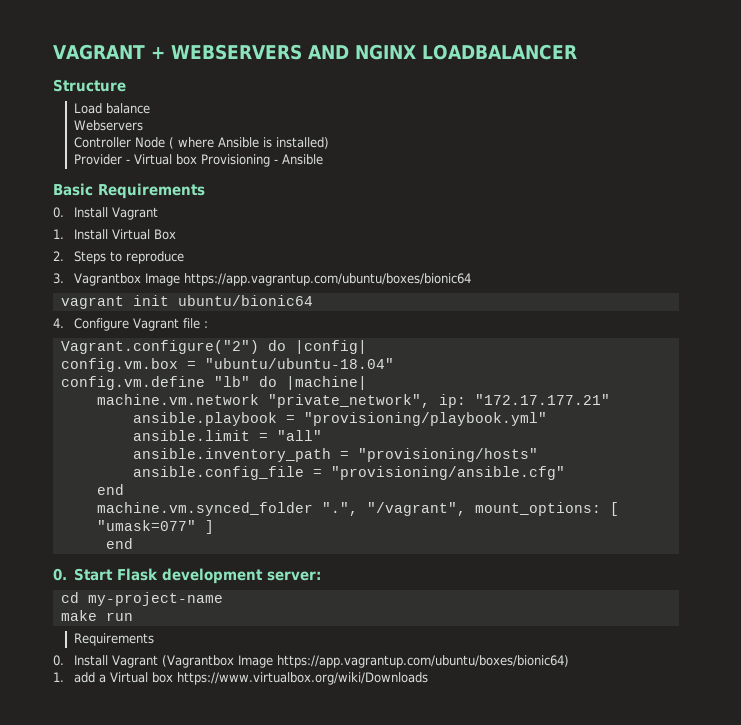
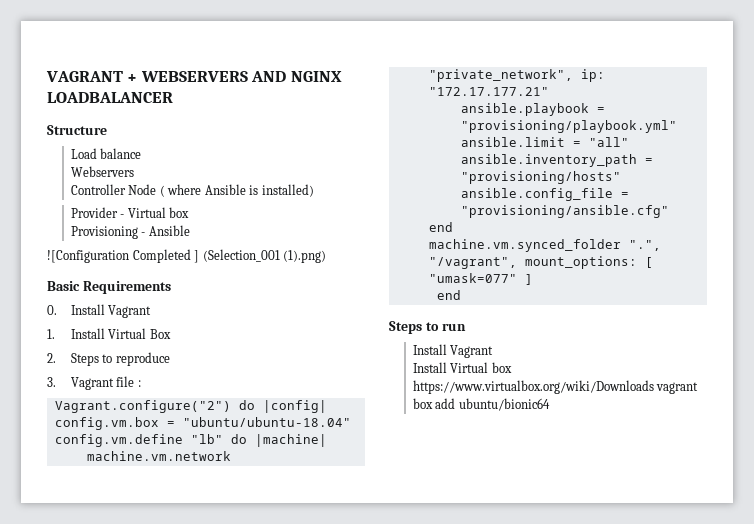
- Provider - Virtual box Provisioning - Ansible
+ Provider - Virtual box
+ Provisioning - Ansible
+ ![Configuration Completed ] (Selection_001 (1).png)
- 3. Vagrantbox Image https://app.vagrantup.com/ubuntu/boxes/bionic64
- vagrant init ubuntu/bionic64
- 4. Configure Vagrant file :
+ 3. Vagrant file :
- 0. Start Flask development server:
- cd my-project-name
- make run
- Requirements
- 0. Install Vagrant (Vagrantbox Image https://app.vagrantup.com/ubuntu/boxes/bionic64)
- 1. add a Virtual box https://www.virtualbox.org/wiki/Downloads
+ Steps to run
+ Install Vagrant
+ Install Virtual box https://www.virtualbox.org/wiki/Downloads vagrant box add ubuntu/bionic64

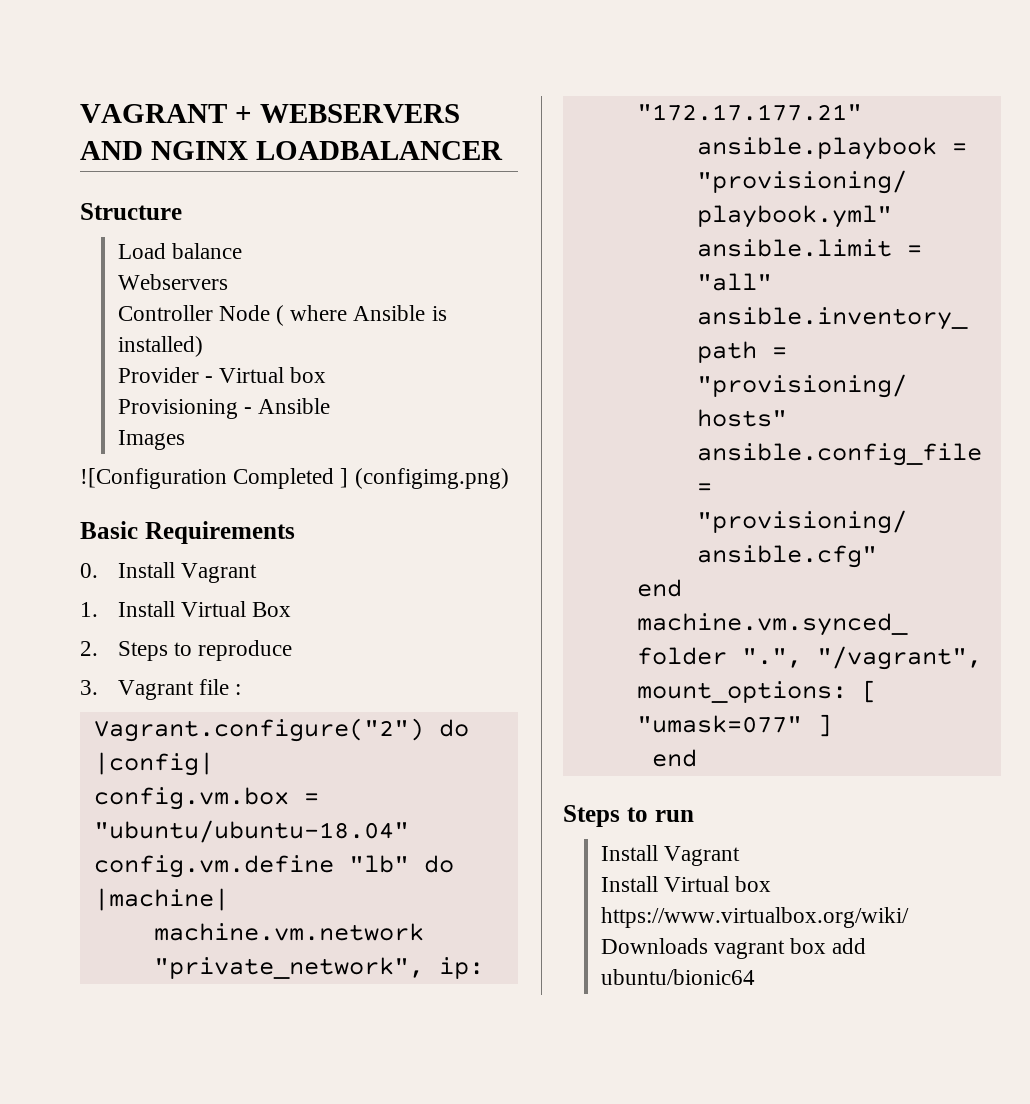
+ Images
- ![Configuration Completed ] (Selection_001 (1).png)
+ ![Configuration Completed ] (configimg.png)

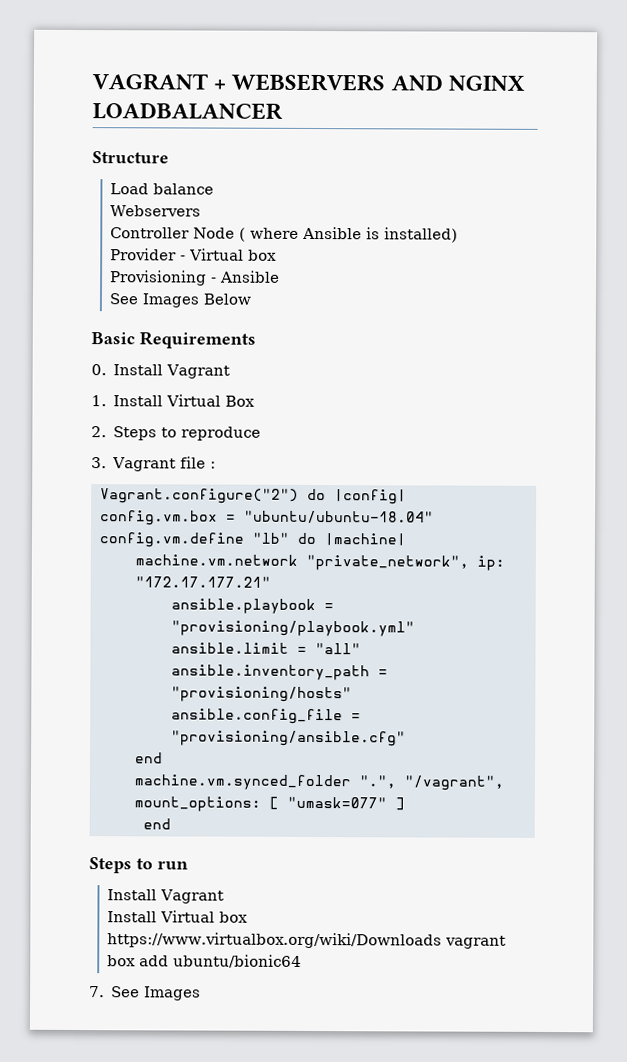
- Images
- ![Configuration Completed ] (configimg.png)
+ See Images Below
+ 7. See Images

